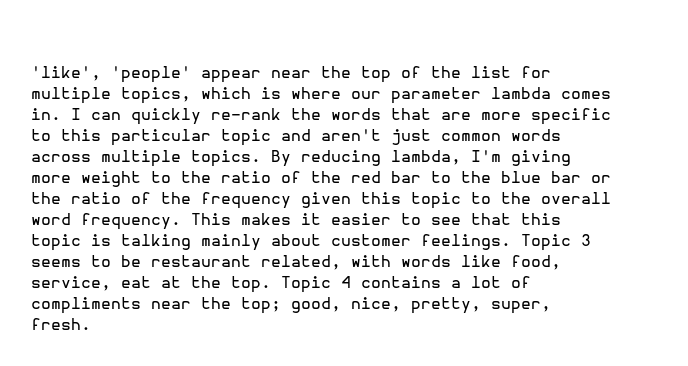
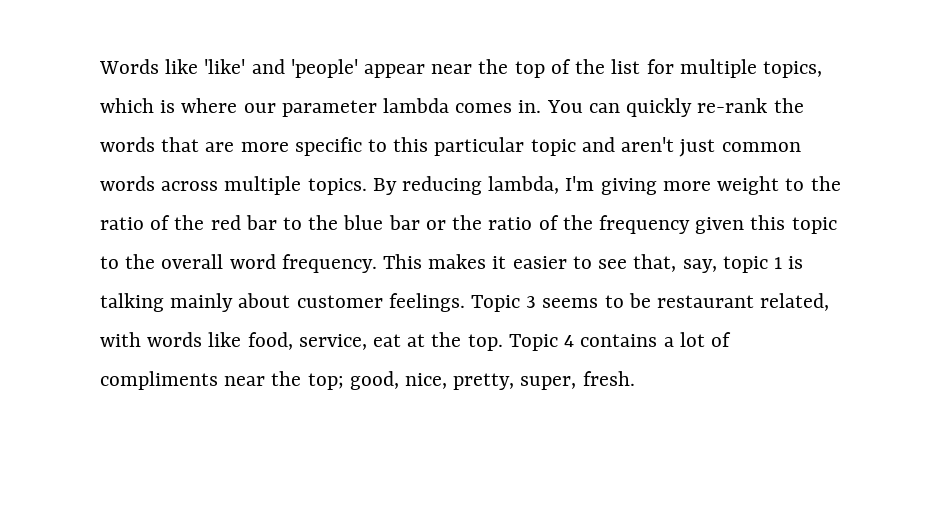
- 'like', 'people' appear near the top of the list for multiple topics, which is where our parameter lambda comes in.
+ Words like 'like' and 'people' appear near the top of the list for multiple topics, which is where our parameter lambda comes in.
- I can quickly re-rank the words that are more specific to this particular topic and aren't just common words across multiple topics.
+ You can quickly re-rank the words that are more specific to this particular topic and aren't just common words across multiple topics.
- This makes it easier to see that this topic is talking mainly about customer feelings.
+ This makes it easier to see that, say, topic 1 is talking mainly about customer feelings.

